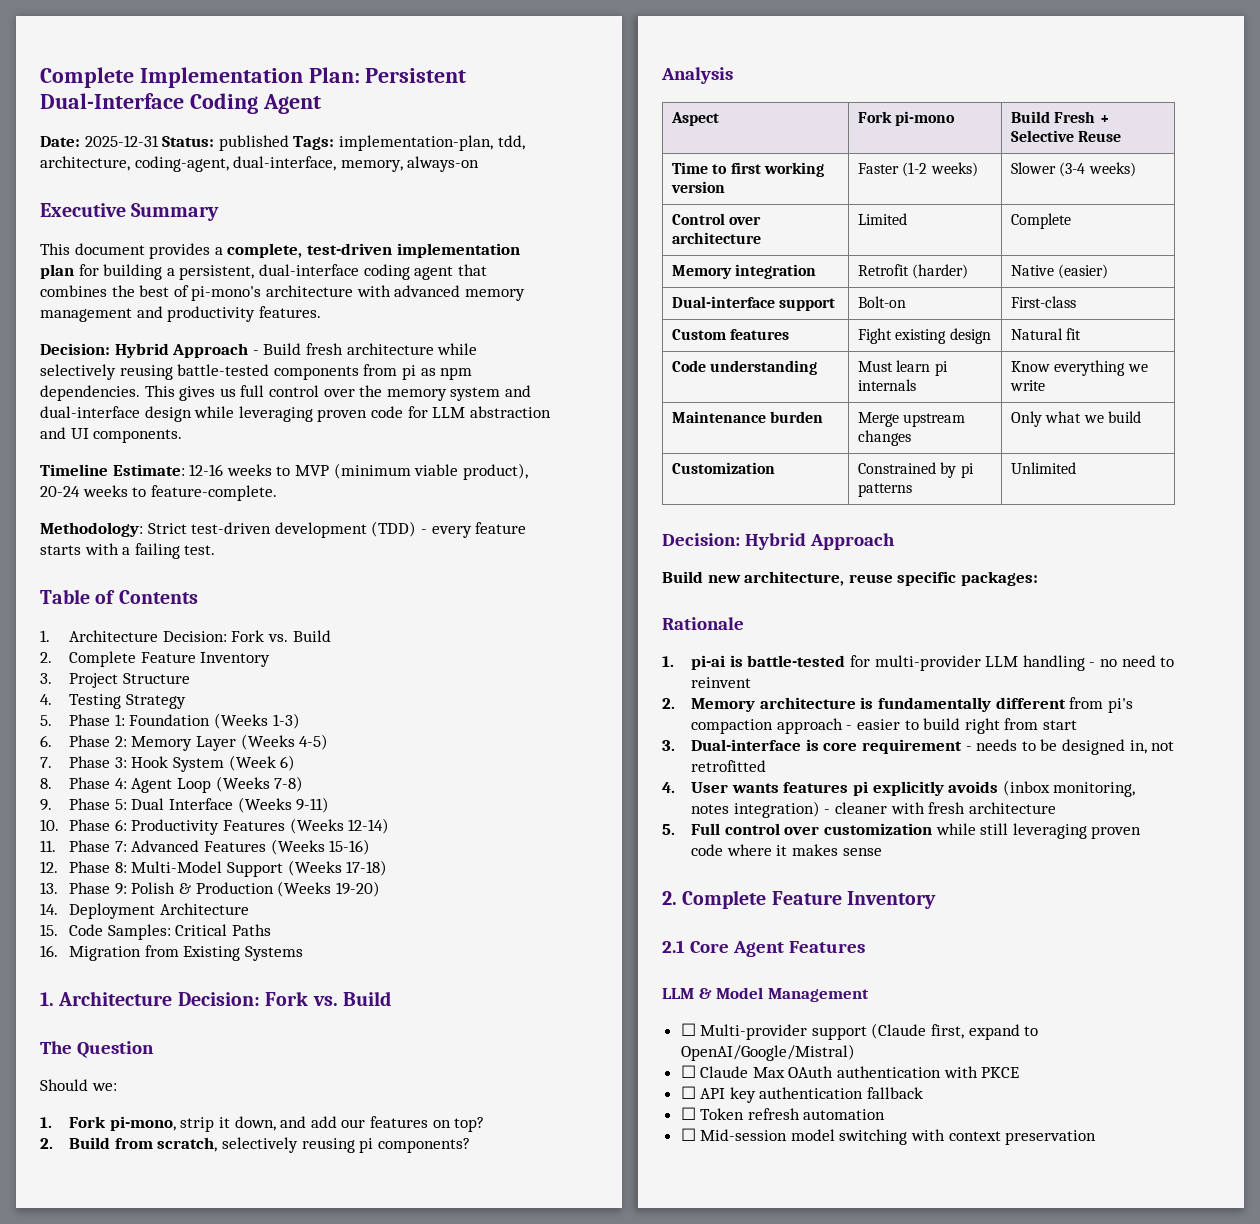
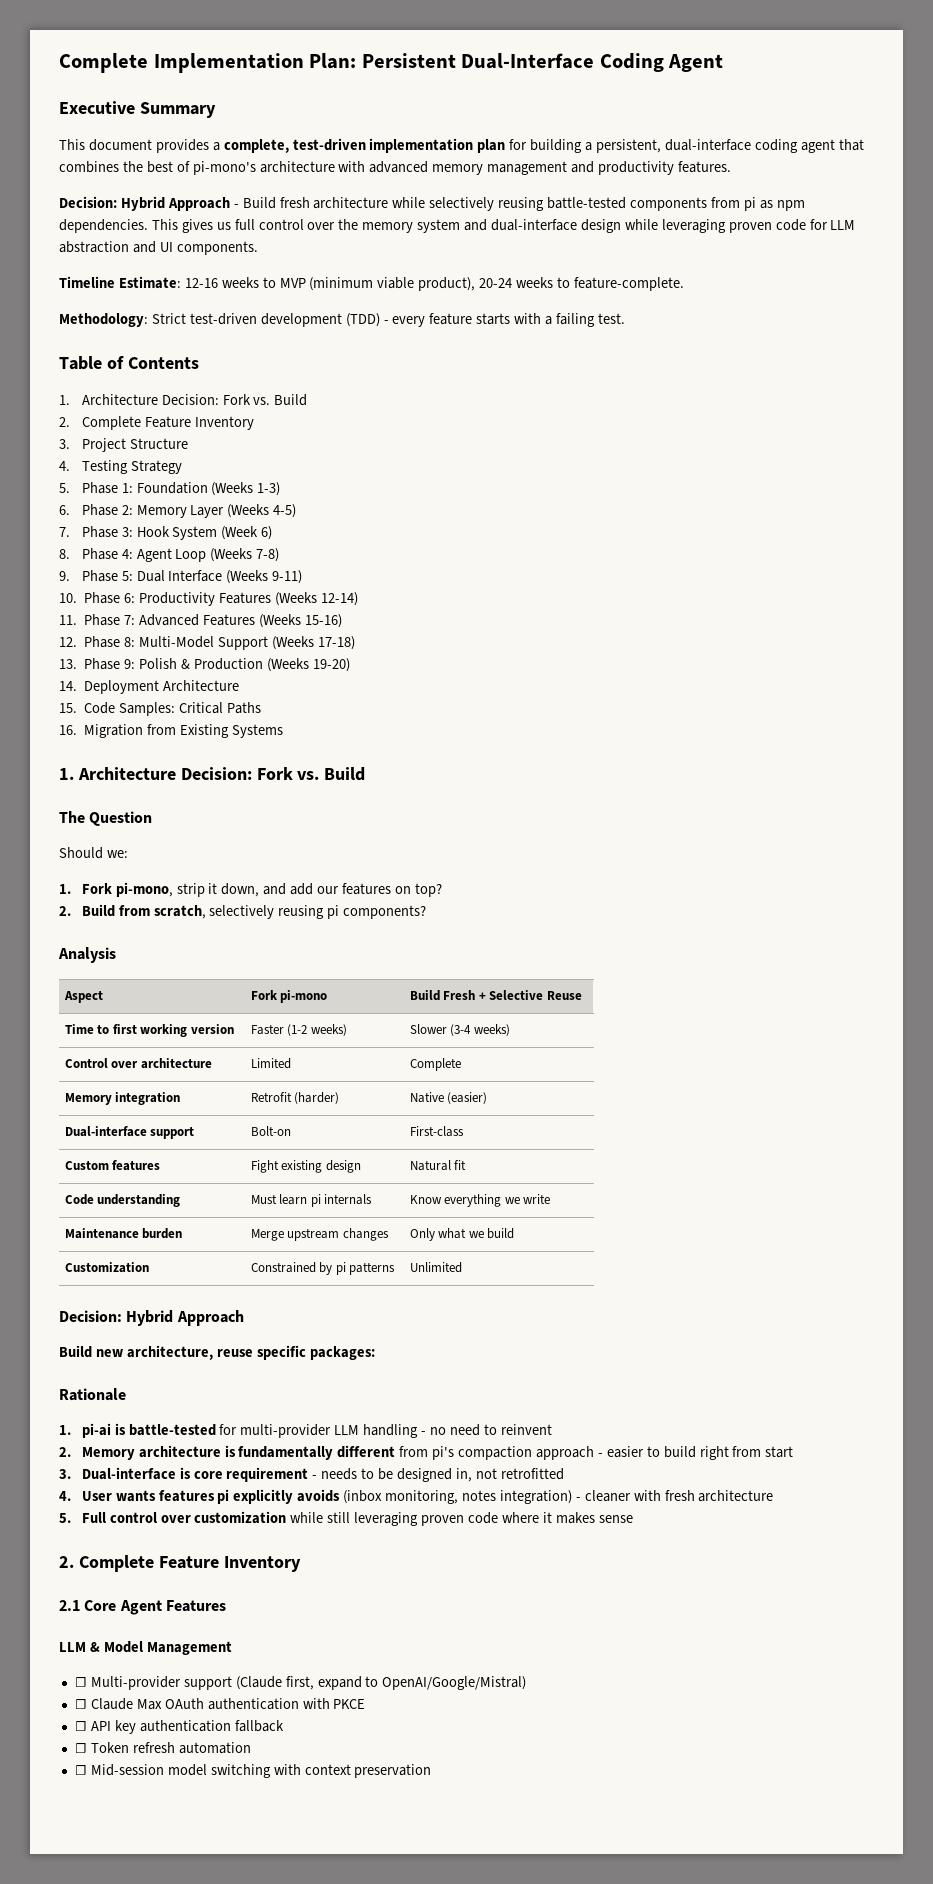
- Date: 2025-12-31 Status: published Tags: implementation-plan, tdd, architecture, coding-agent, dual-interface, memory, always-on

